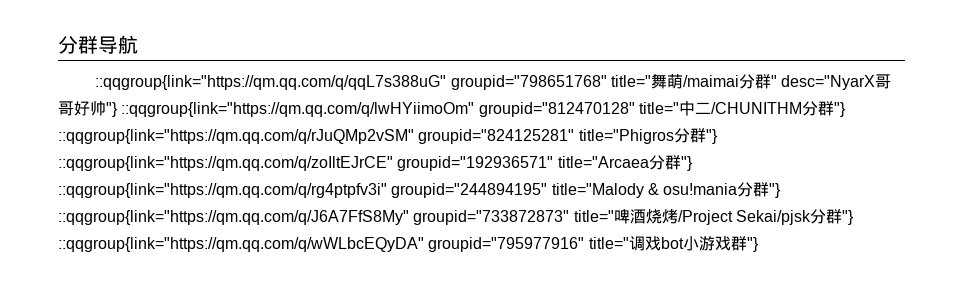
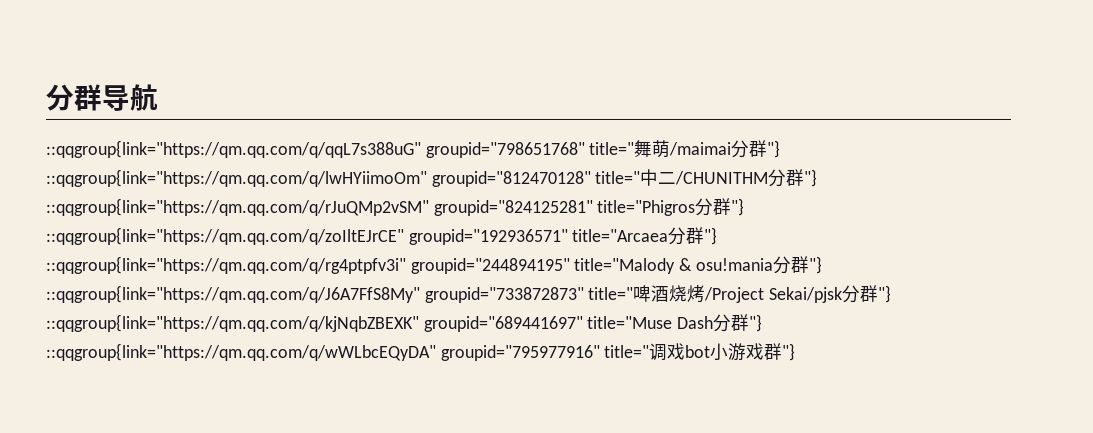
- ::qqgroup{link="https://qm.qq.com/q/qqL7s388uG" groupid="798651768" title="舞萌/maimai分群" desc="NyarX哥哥好帅"} ::qqgroup{link="https://qm.qq.com/q/lwHYiimoOm" groupid="812470128" title="中二/CHUNITHM分群"} ::qqgroup{link="https://qm.qq.com/q/rJuQMp2vSM" groupid="824125281" title="Phigros分群"} ::qqgroup{link="https://qm.qq.com/q/zoIltEJrCE" groupid="192936571" title="Arcaea分群"} ::qqgroup{link="https://qm.qq.com/q/rg4ptpfv3i" groupid="244894195" title="Malody & osu!mania分群"} ::qqgroup{link="https://qm.qq.com/q/J6A7FfS8My" groupid="733872873" title="啤酒烧烤/Project Sekai/pjsk分群"} ::qqgroup{link="https://qm.qq.com/q/wWLbcEQyDA" groupid="795977916" title="调戏bot小游戏群"}
+ ::qqgroup{link="https://qm.qq.com/q/qqL7s388uG" groupid="798651768" title="舞萌/maimai分群"} ::qqgroup{link="https://qm.qq.com/q/lwHYiimoOm" groupid="812470128" title="中二/CHUNITHM分群"} ::qqgroup{link="https://qm.qq.com/q/rJuQMp2vSM" groupid="824125281" title="Phigros分群"} ::qqgroup{link="https://qm.qq.com/q/zoIltEJrCE" groupid="192936571" title="Arcaea分群"} ::qqgroup{link="https://qm.qq.com/q/rg4ptpfv3i" groupid="244894195" title="Malody & osu!mania分群"} ::qqgroup{link="https://qm.qq.com/q/J6A7FfS8My" groupid="733872873" title="啤酒烧烤/Project Sekai/pjsk分群"} ::qqgroup{link="https://qm.qq.com/q/kjNqbZBEXK" groupid="689441697" title="Muse Dash分群"} ::qqgroup{link="https://qm.qq.com/q/wWLbcEQyDA" groupid="795977916" title="调戏bot小游戏群"}

